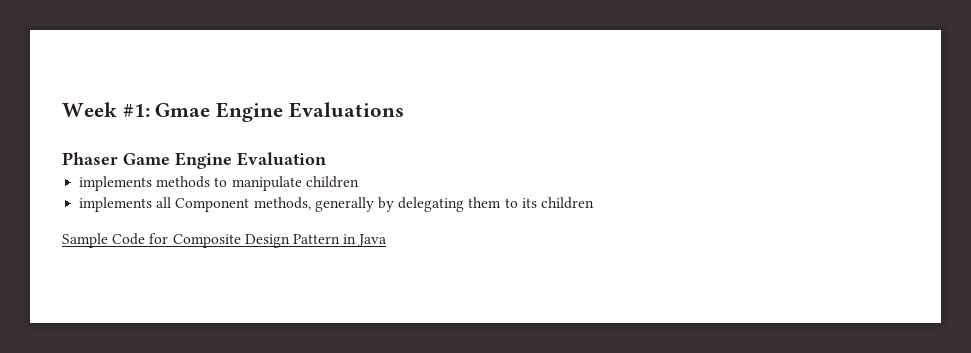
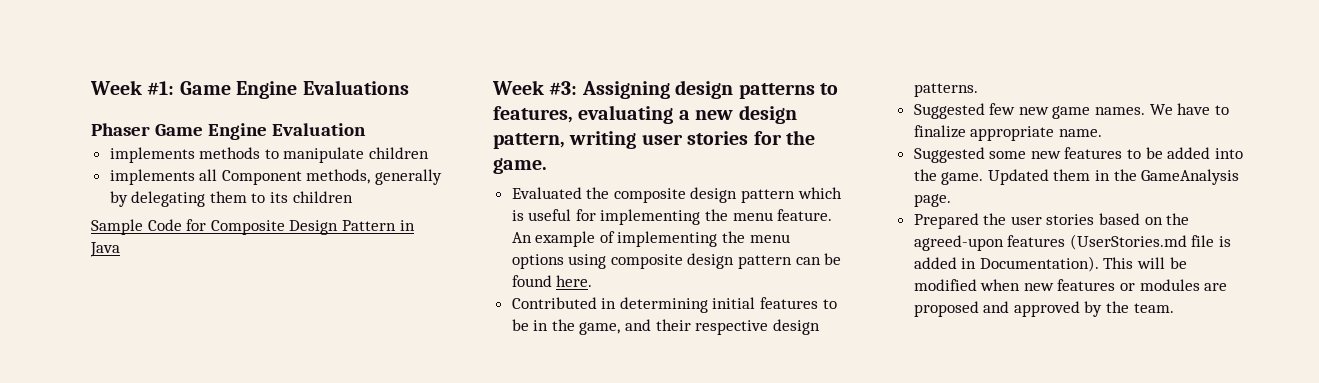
- Week #1: Gmae Engine Evaluations
+ Week #1: Game Engine Evaluations
+ Week #3: Assigning design patterns to features, evaluating a new design pattern, writing user stories for the game.
+ Evaluated the composite design pattern which is useful for implementing the menu feature. An example of implementing the menu options using composite design pattern can be found here.
+ Contributed in determining initial features to be in the game, and their respective design patterns.
+ Suggested few new game names. We have to finalize appropriate name.
+ Suggested some new features to be added into the game. Updated them in the GameAnalysis page.
+ Prepared the user stories based on the agreed-upon features (UserStories.md file is added in Documentation). This will be modified when new features or modules are proposed and approved by the team.

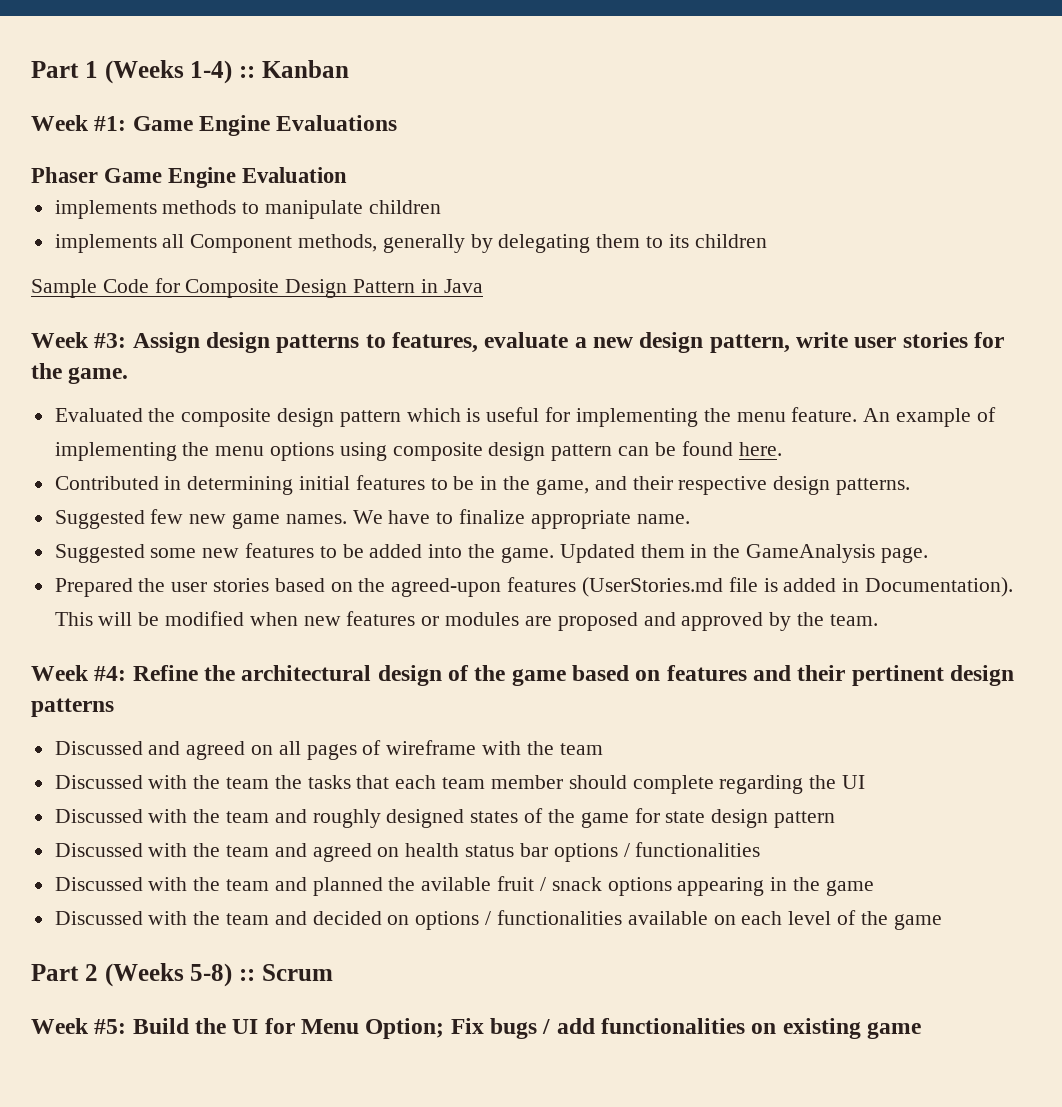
+ Part 1 (Weeks 1-4) :: Kanban
- Week #3: Assigning design patterns to features, evaluating a new design pattern, writing user stories for the game.
+ Week #3: Assign design patterns to features, evaluate a new design pattern, write user stories for the game.
+ Week #4: Refine the architectural design of the game based on features and their pertinent design patterns
+ Discussed and agreed on all pages of wireframe with the team
+ Discussed with the team the tasks that each team member should complete regarding the UI
+ Discussed with the team and roughly designed states of the game for state design pattern
+ Discussed with the team and agreed on health status bar options / functionalities
+ Discussed with the team and planned the avilable fruit / snack options appearing in the game
+ Discussed with the team and decided on options / functionalities available on each level of the game
+ Part 2 (Weeks 5-8) :: Scrum
+ Week #5: Build the UI for Menu Option; Fix bugs / add functionalities on existing game

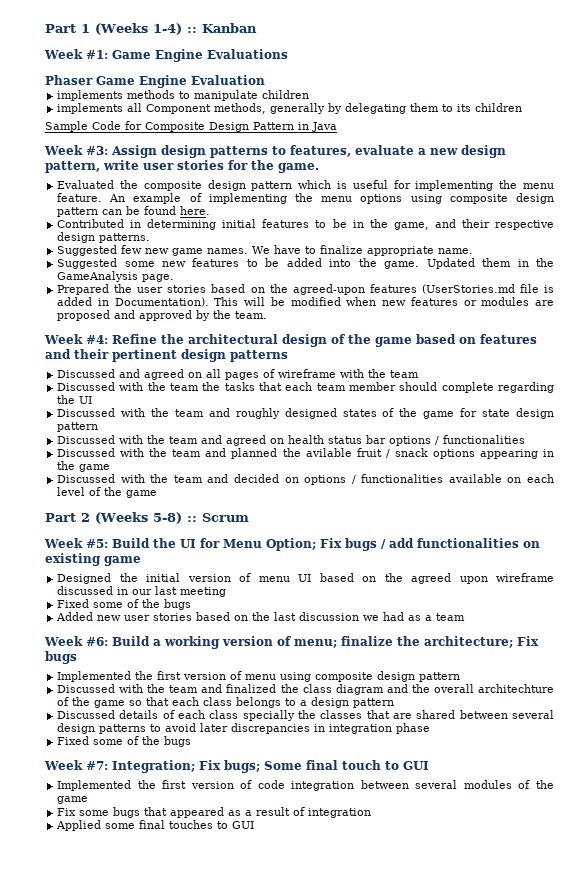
+ Designed the initial version of menu UI based on the agreed upon wireframe discussed in our last meeting
+ Fixed some of the bugs
+ Added new user stories based on the last discussion we had as a team
+ Week #6: Build a working version of menu; finalize the architecture; Fix bugs
+ Implemented the first version of menu using composite design pattern
+ Discussed with the team and finalized the class diagram and the overall architechture of the game so that each class belongs to a design pattern
+ Discussed details of each class specially the classes that are shared between several design patterns to avoid later discrepancies in integration phase
+ Fixed some of the bugs
+ Week #7: Integration; Fix bugs; Some final touch to GUI
+ Implemented the first version of code integration between several modules of the game
+ Fix some bugs that appeared as a result of integration
+ Applied some final touches to GUI

